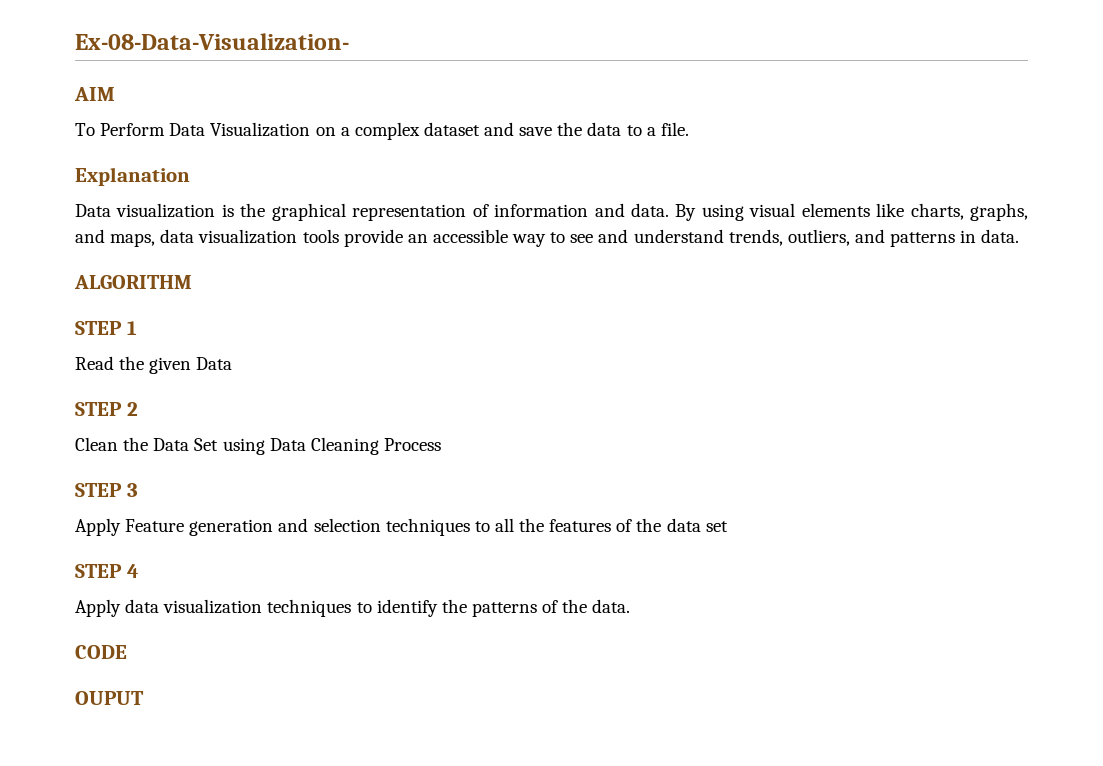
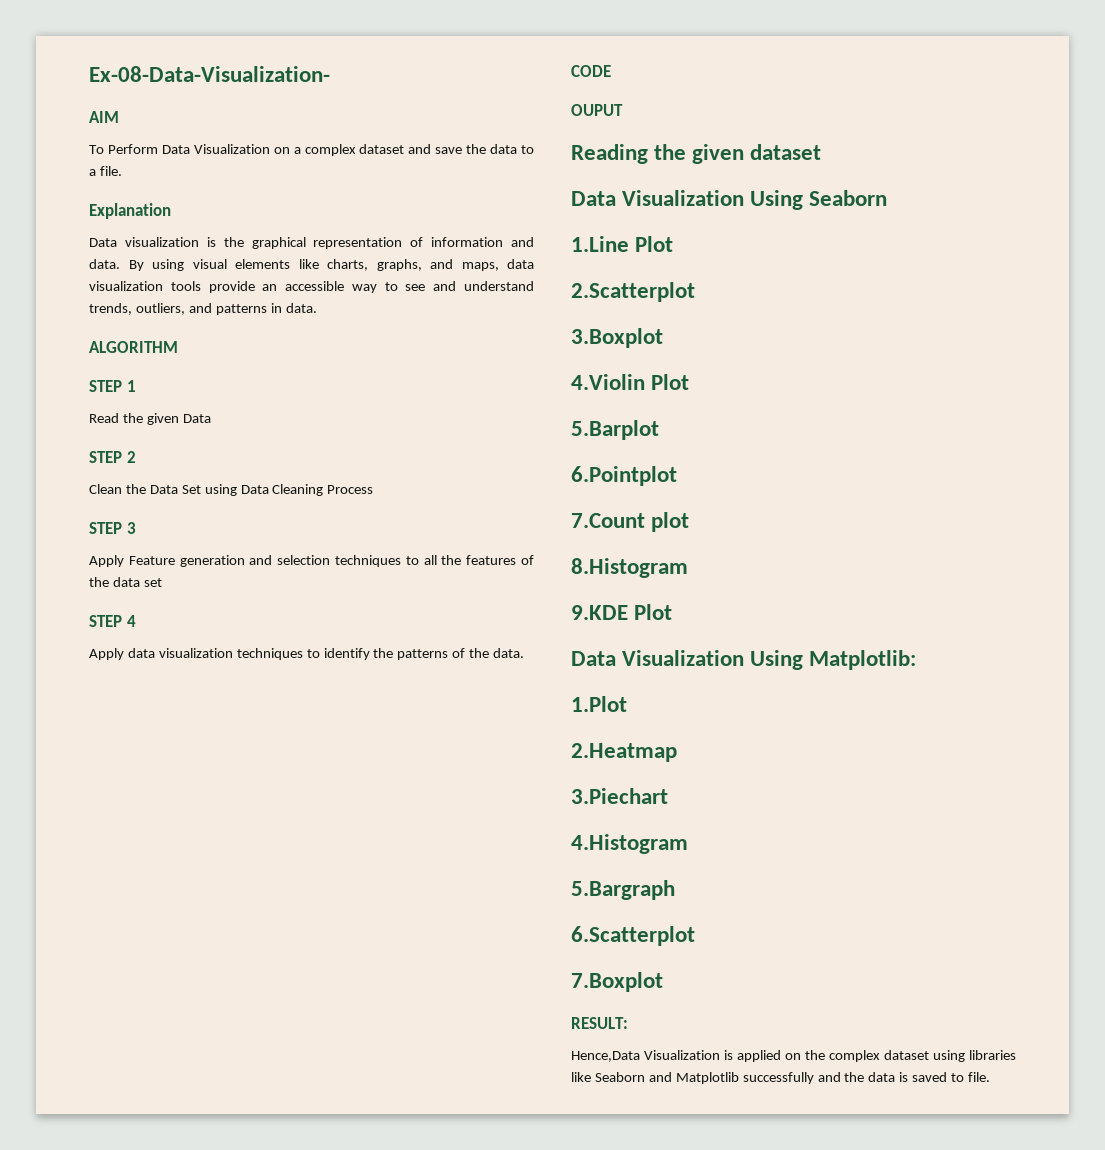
+ Reading the given dataset
+ Data Visualization Using Seaborn
+ 1.Line Plot
+ 2.Scatterplot
+ 3.Boxplot
+ 4.Violin Plot
+ 5.Barplot
+ 6.Pointplot
+ 7.Count plot
+ 8.Histogram
+ 9.KDE Plot
+ Data Visualization Using Matplotlib:
+ 1.Plot
+ 2.Heatmap
+ 3.Piechart
+ 4.Histogram
+ 5.Bargraph
+ 6.Scatterplot
+ 7.Boxplot
+ RESULT:
+ Hence,Data Visualization is applied on the complex dataset using libraries like Seaborn and Matplotlib successfully and the data is saved to file.

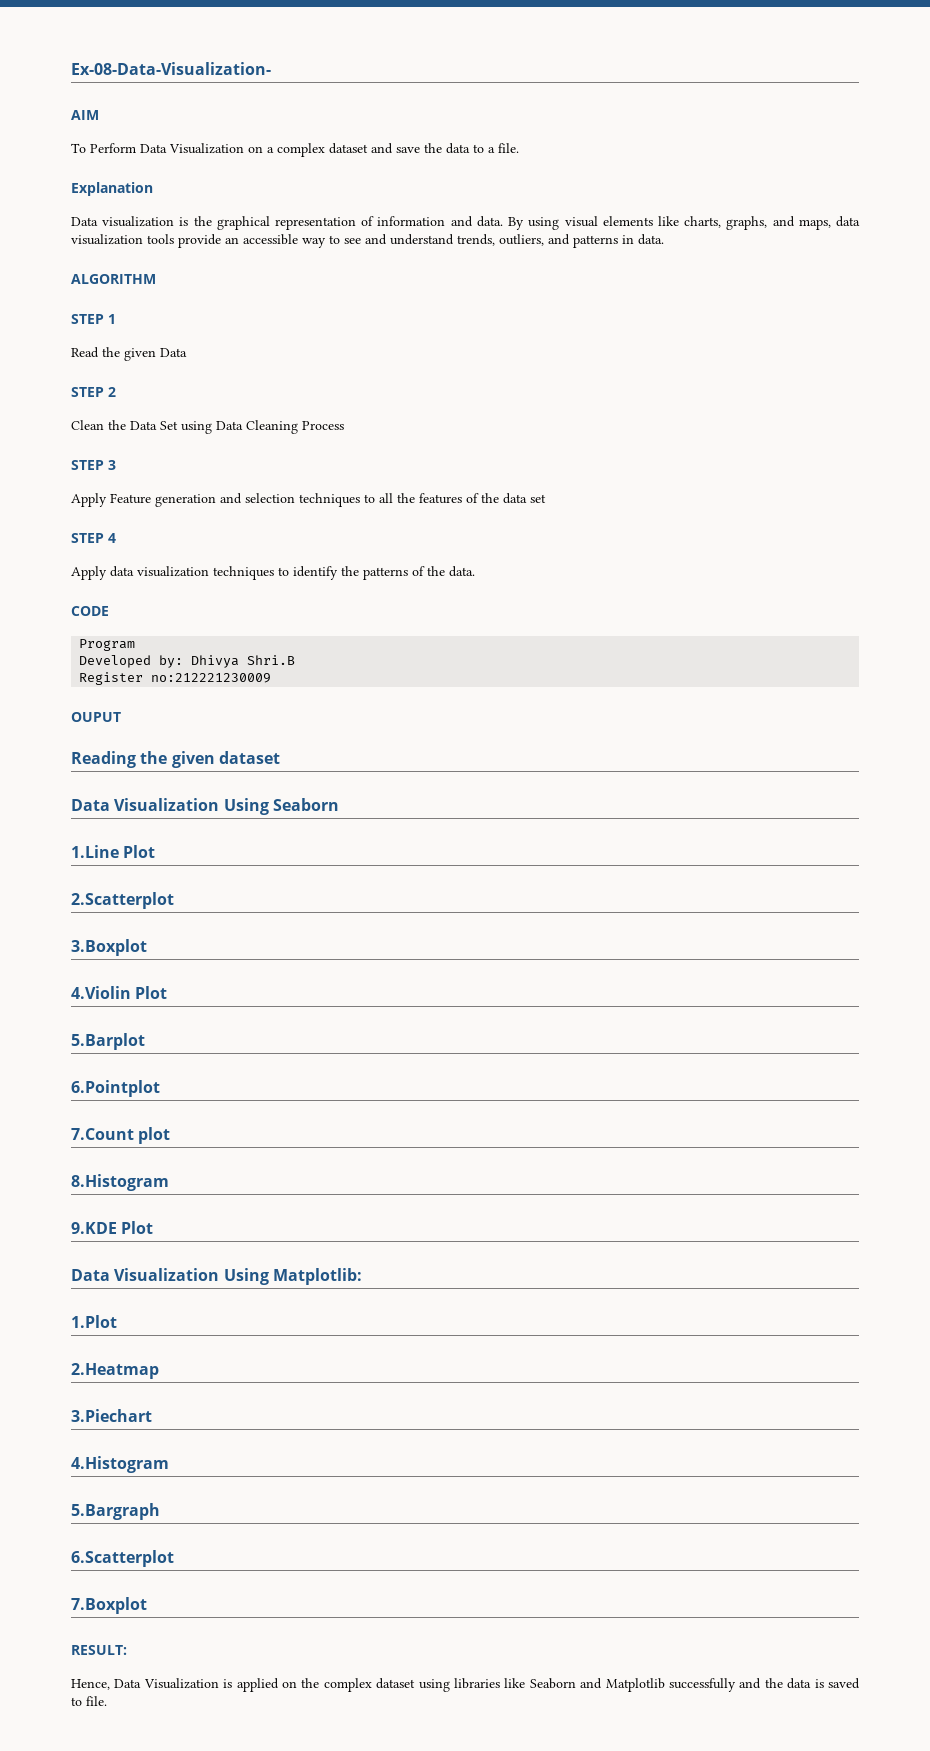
+ Program
+ Developed by: Dhivya Shri.B
+ Register no:212221230009
- Hence,Data Visualization is applied on the complex dataset using libraries like Seaborn and Matplotlib successfully and the data is saved to file.
+ Hence, Data Visualization is applied on the complex dataset using libraries like Seaborn and Matplotlib successfully and the data is saved to file.

